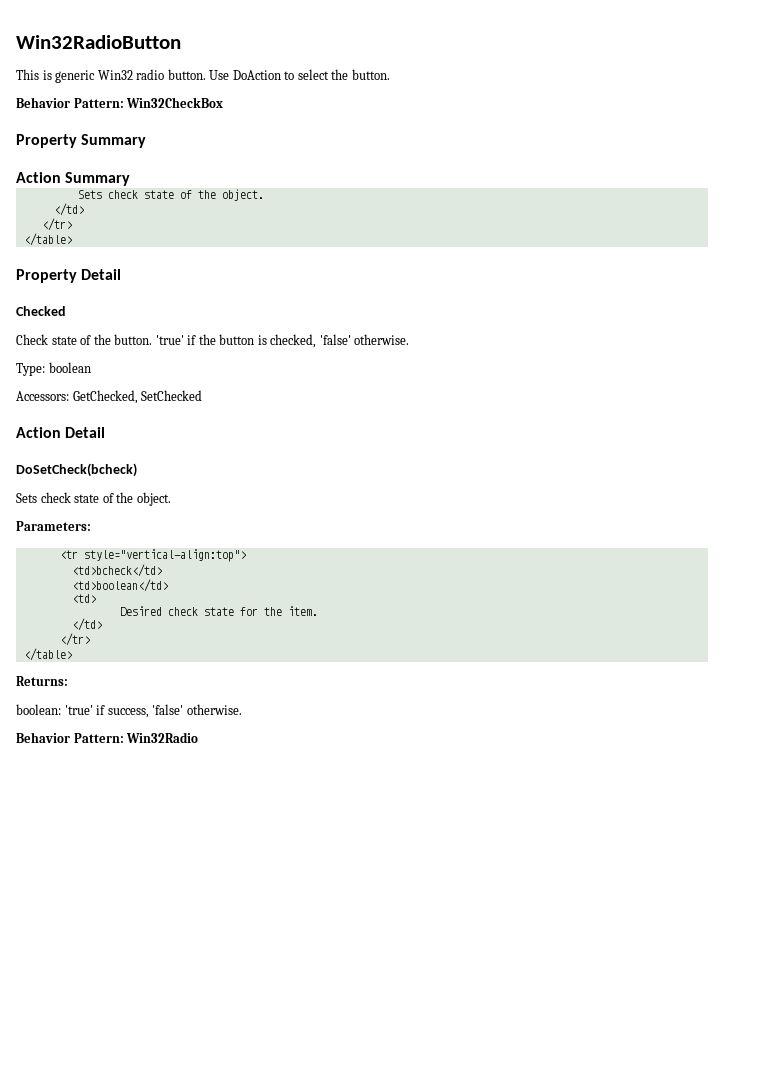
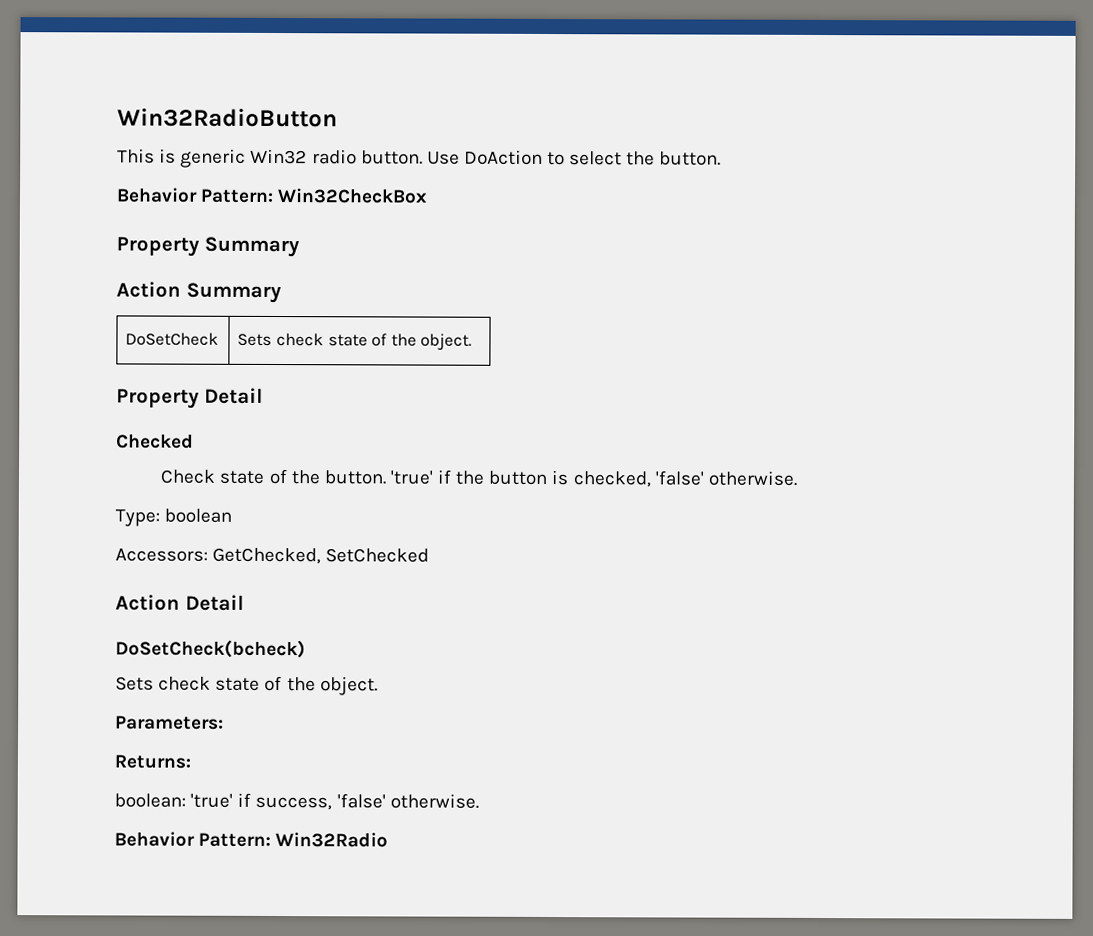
  Action Summary
- Sets check state of the object.
- </td>
- </tr>
- </table>
+ DoSetCheck | Sets check state of the object.
- <tr style="vertical-align:top">
- <td>bcheck</td>
- <td>boolean</td>
- <td>
- Desired check state for the item.
- </td>
- </tr>
- </table>

